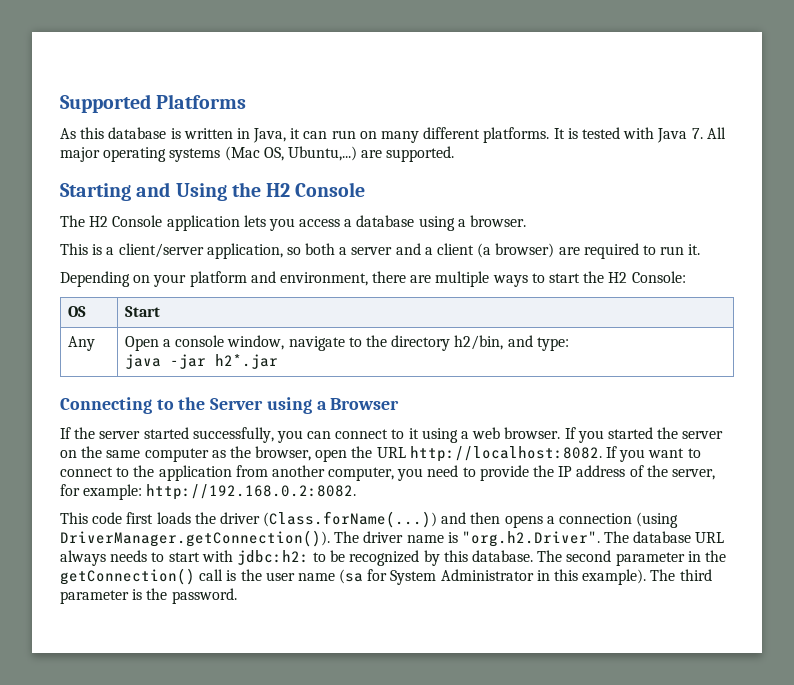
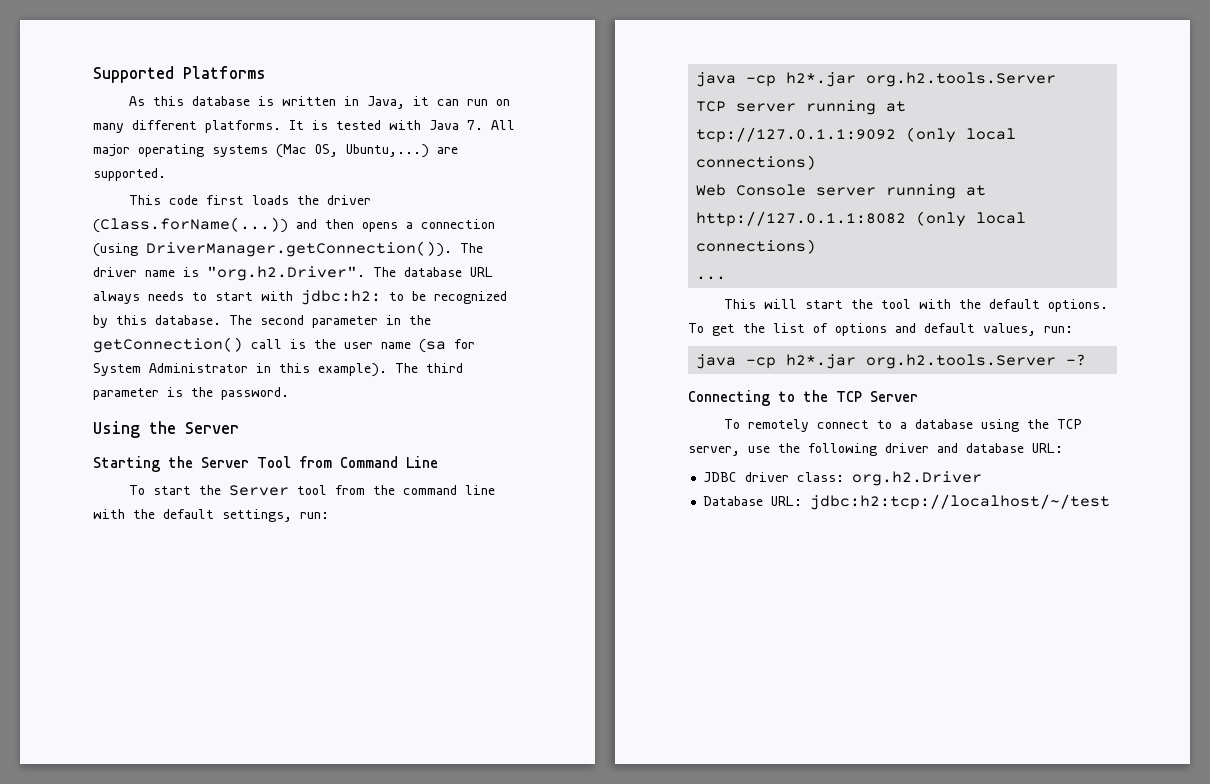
- Starting and Using the H2 Console
- The H2 Console application lets you access a database using a browser.
- This is a client/server application, so both a server and a client (a browser) are required to run it.
- Depending on your platform and environment, there are multiple ways to start the H2 Console:
- OS | Start
- Any | Open a console window, navigate to the directory h2/bin, and type:
- java -jar h2*.jar
- Connecting to the Server using a Browser
- If the server started successfully, you can connect to it using a web browser. If you started the server on the same computer as the browser, open the URL http://localhost:8082. If you want to connect to the application from another computer, you need to provide the IP address of the server, for example: http://192.168.0.2:8082.
+ Using the Server
+ Starting the Server Tool from Command Line
+ To start the Server tool from the command line with the default settings, run:
+ java -cp h2*.jar org.h2.tools.Server
+ TCP server running at tcp://127.0.1.1:9092 (only local connections)
+ Web Console server running at http://127.0.1.1:8082 (only local connections)
+ ...
+ This will start the tool with the default options. To get the list of options and default values, run:
+ java -cp h2*.jar org.h2.tools.Server -?
+ Connecting to the TCP Server
+ To remotely connect to a database using the TCP server, use the following driver and database URL:
+ JDBC driver class: org.h2.Driver
+ Database URL: jdbc:h2:tcp://localhost/~/test

